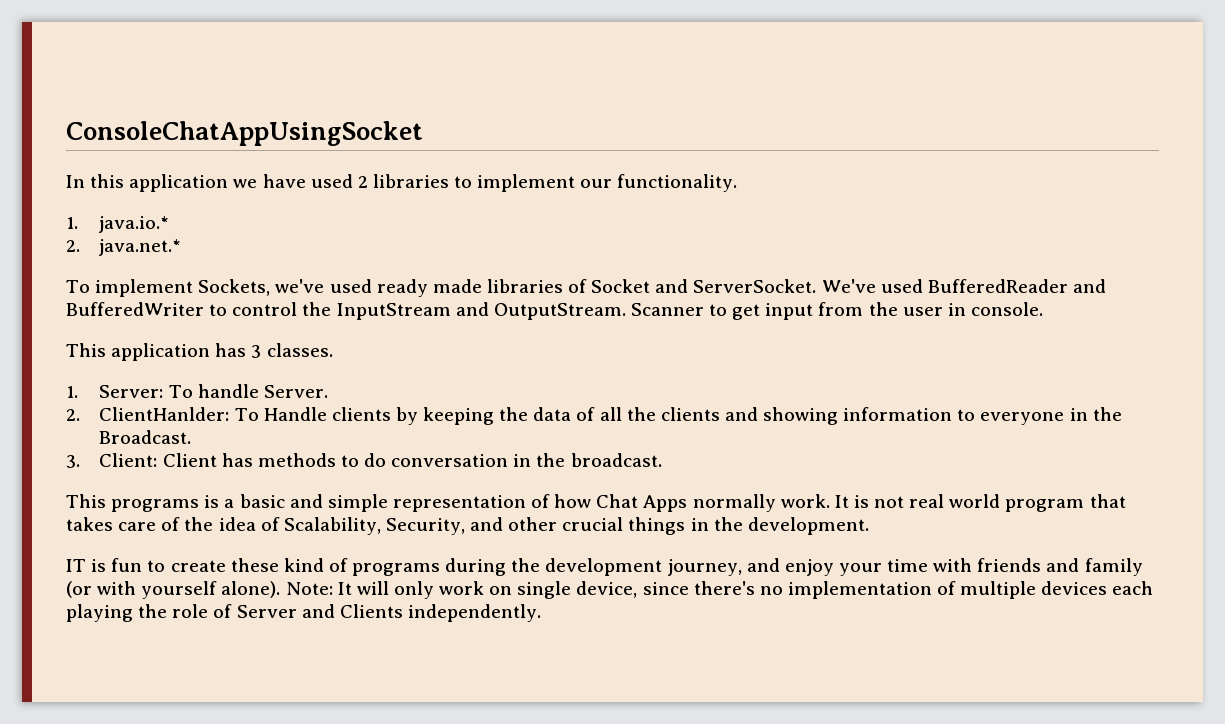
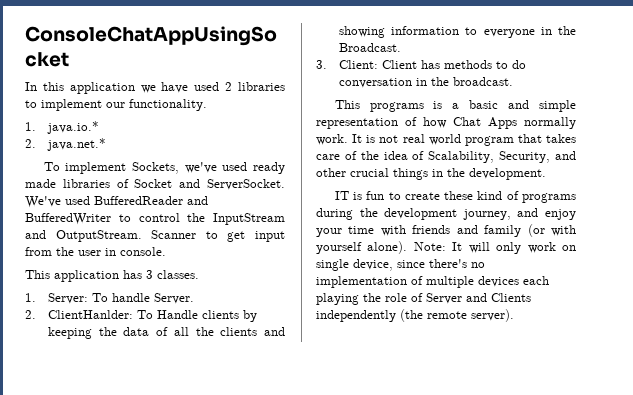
- Note: It will only work on single device, since there's no implementation of multiple devices each playing the role of Server and Clients independently.
+ Note: It will only work on single device, since there's no implementation of multiple devices each playing the role of Server and Clients independently (the remote server).

